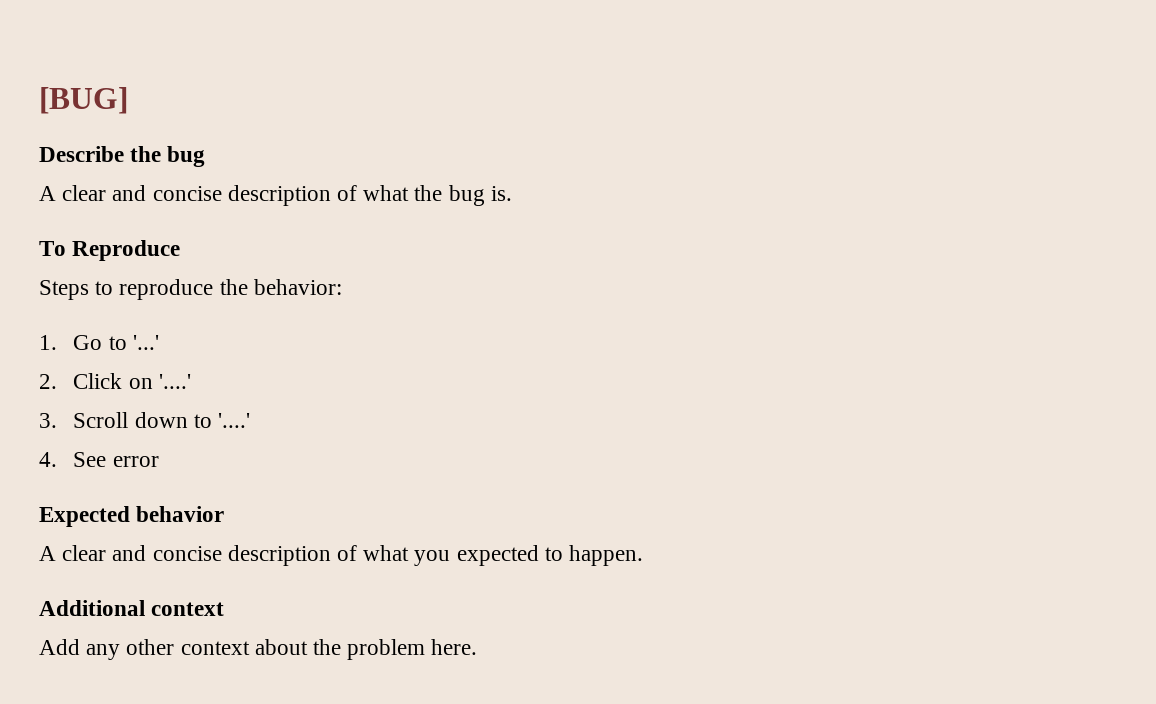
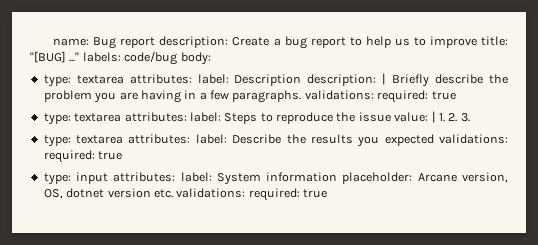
- [BUG]
- Describe the bug
- A clear and concise description of what the bug is.
- To Reproduce
- Steps to reproduce the behavior:
- 1. Go to '...'
- 2. Click on '....'
- 3. Scroll down to '....'
- 4. See error
- Expected behavior
- A clear and concise description of what you expected to happen.
- Additional context
- Add any other context about the problem here.
+ name: Bug report description: Create a bug report to help us to improve title: "[BUG] ..." labels: code/bug body:
+ type: textarea attributes: label: Description description: | Briefly describe the problem you are having in a few paragraphs. validations: required: true
+ type: textarea attributes: label: Steps to reproduce the issue value: | 1. 2. 3.
+ type: textarea attributes: label: Describe the results you expected validations: required: true
+ type: input attributes: label: System information placeholder: Arcane version, OS, dotnet version etc. validations: required: true

